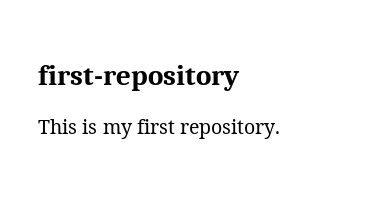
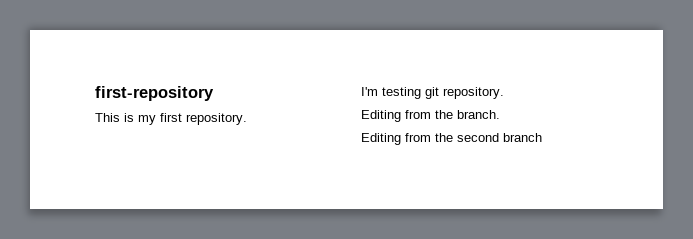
+ I'm testing git repository.
+ Editing from the branch.
+ Editing from the second branch

